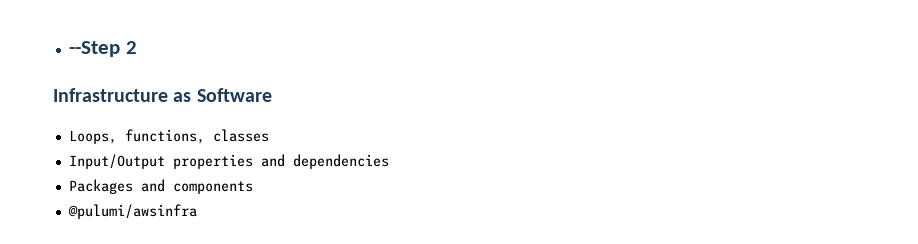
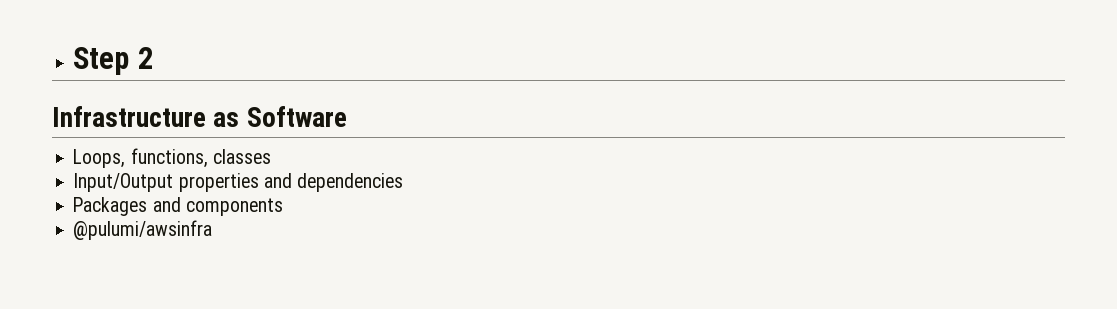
- --Step 2
+ Step 2

